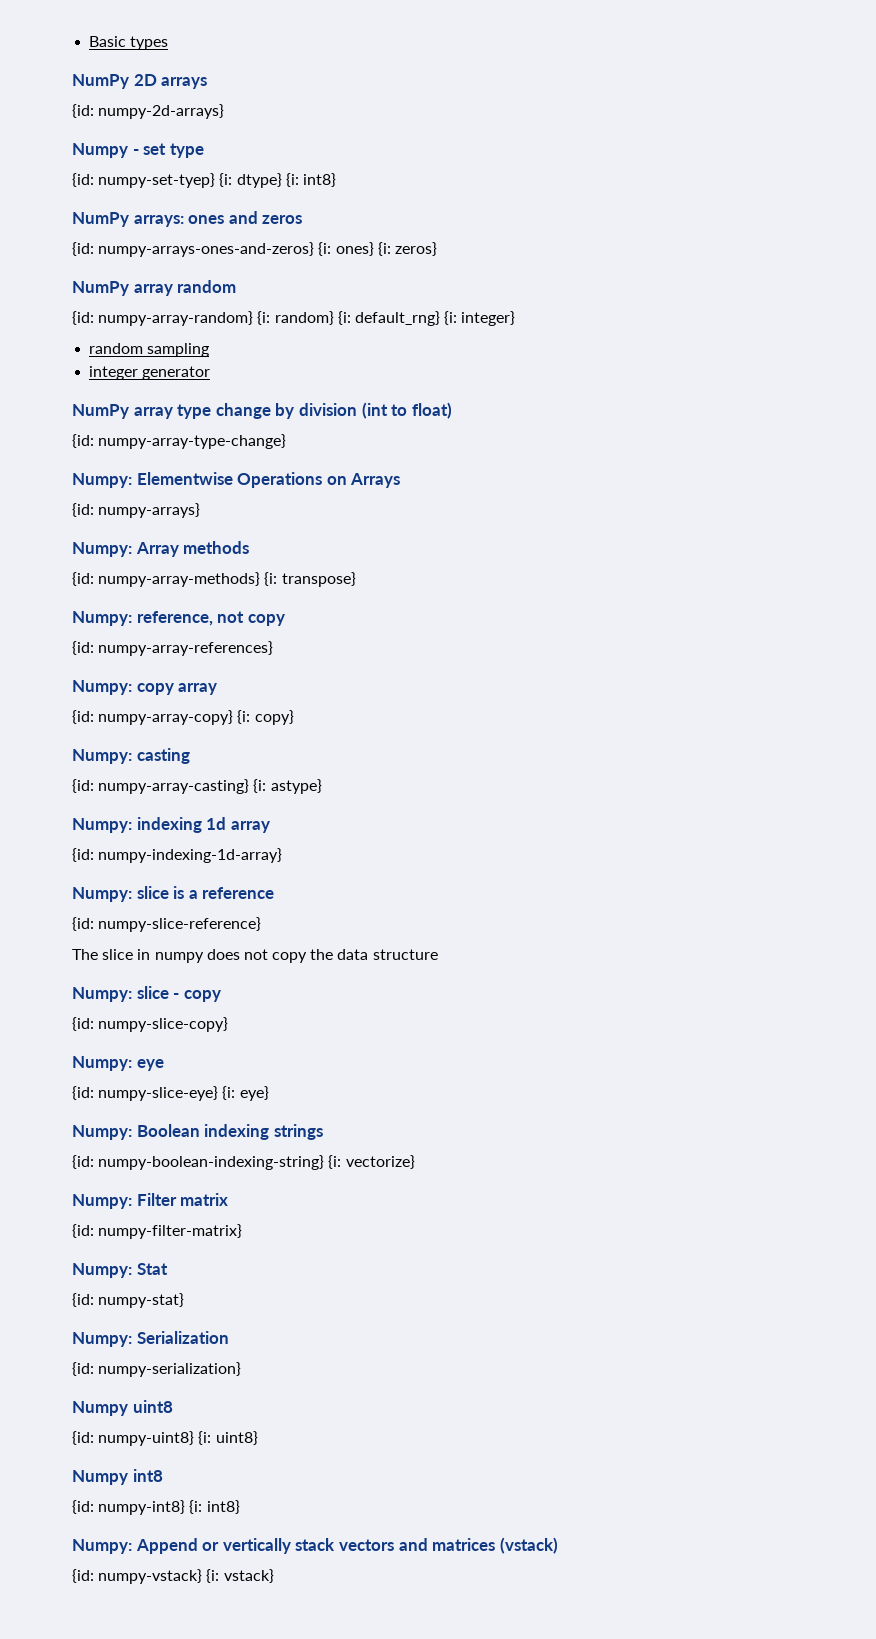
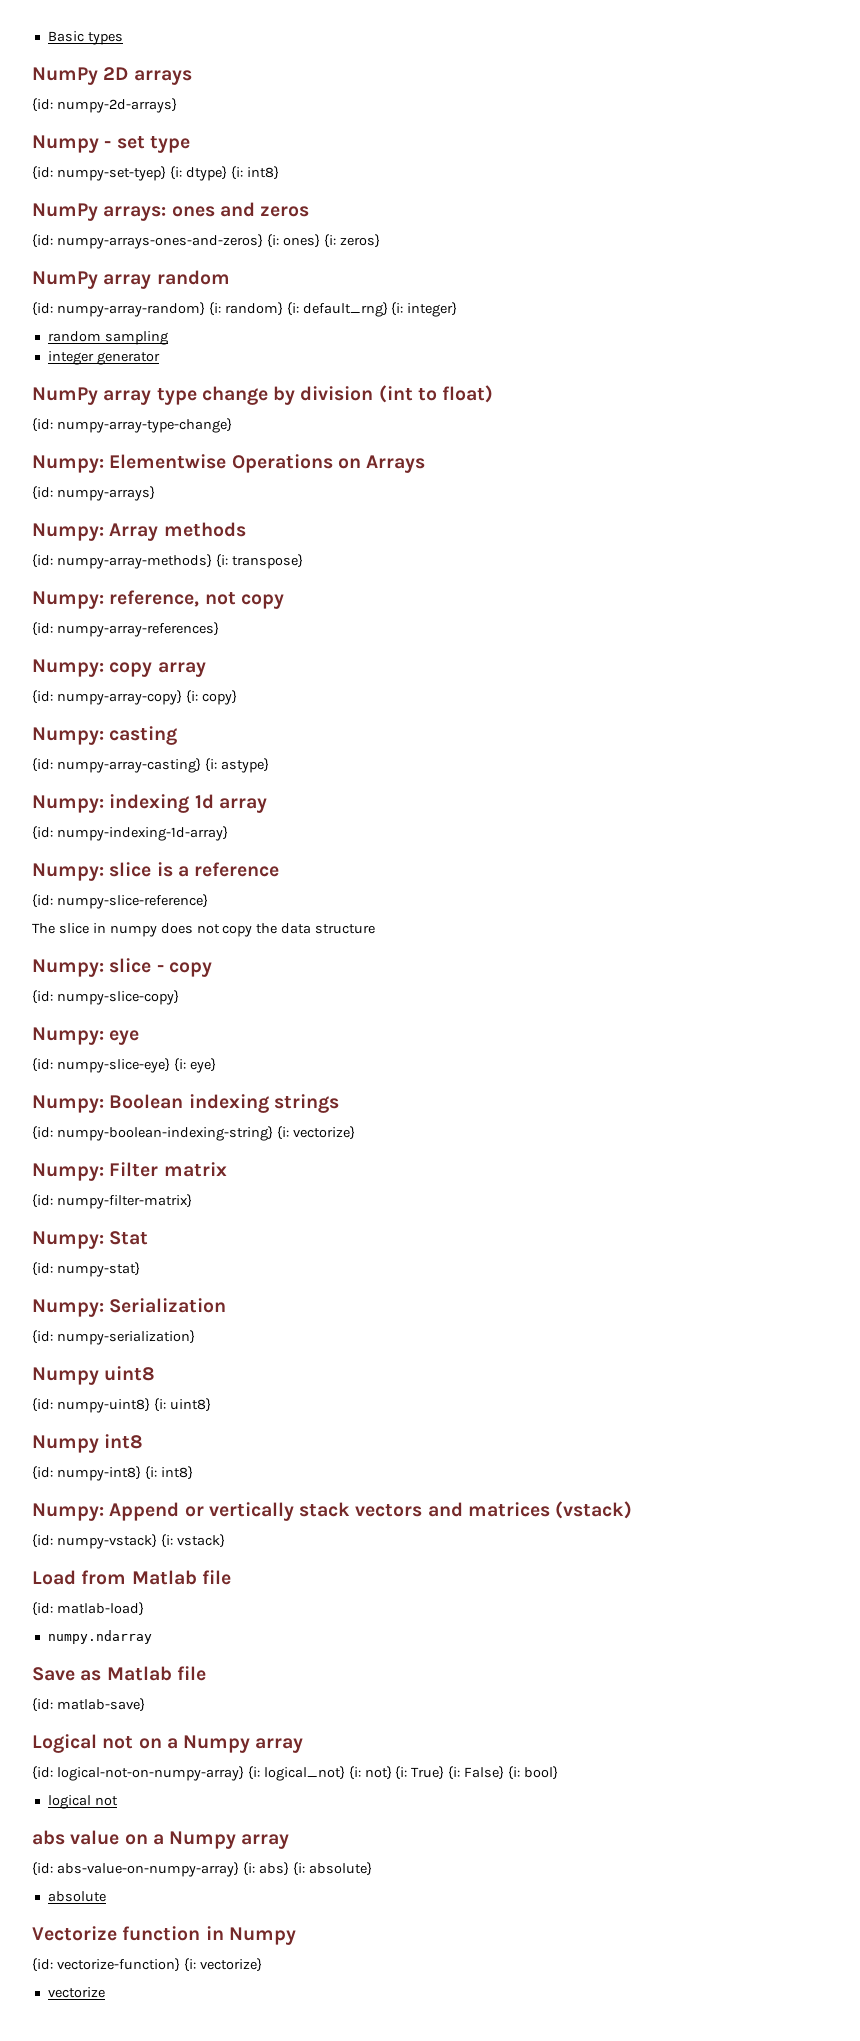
+ Load from Matlab file
+ {id: matlab-load}
+ numpy.ndarray
+ Save as Matlab file
+ {id: matlab-save}
+ Logical not on a Numpy array
+ {id: logical-not-on-numpy-array} {i: logical_not} {i: not} {i: True} {i: False} {i: bool}
+ logical not
+ abs value on a Numpy array
+ {id: abs-value-on-numpy-array} {i: abs} {i: absolute}
+ absolute
+ Vectorize function in Numpy
+ {id: vectorize-function} {i: vectorize}
+ vectorize

